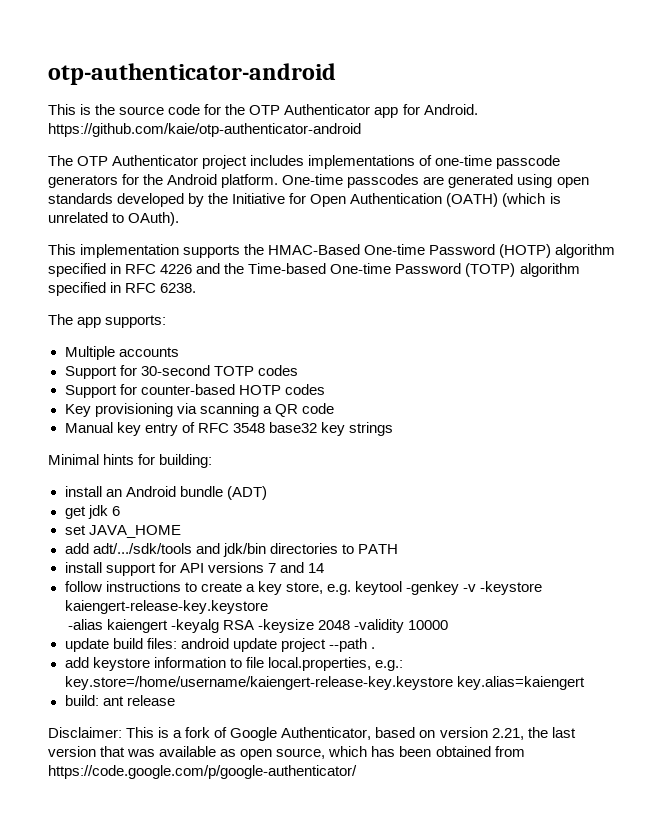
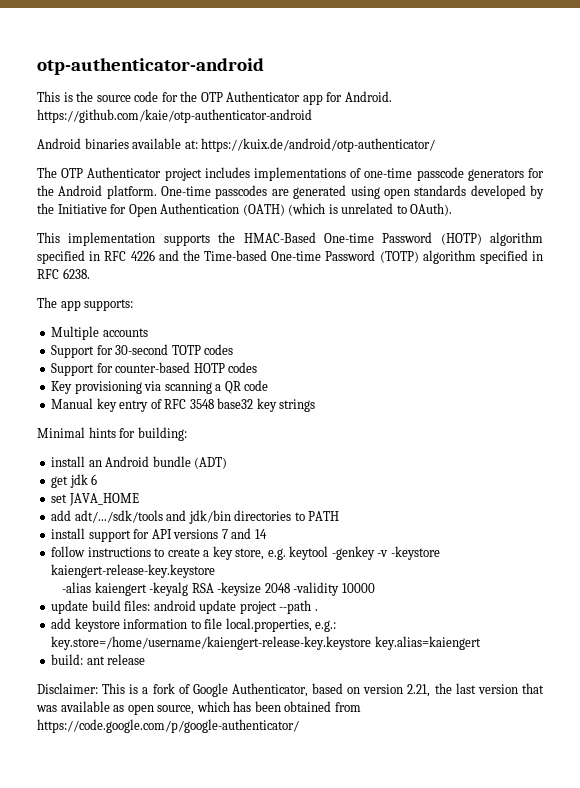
+ Android binaries available at: https://kuix.de/android/otp-authenticator/

